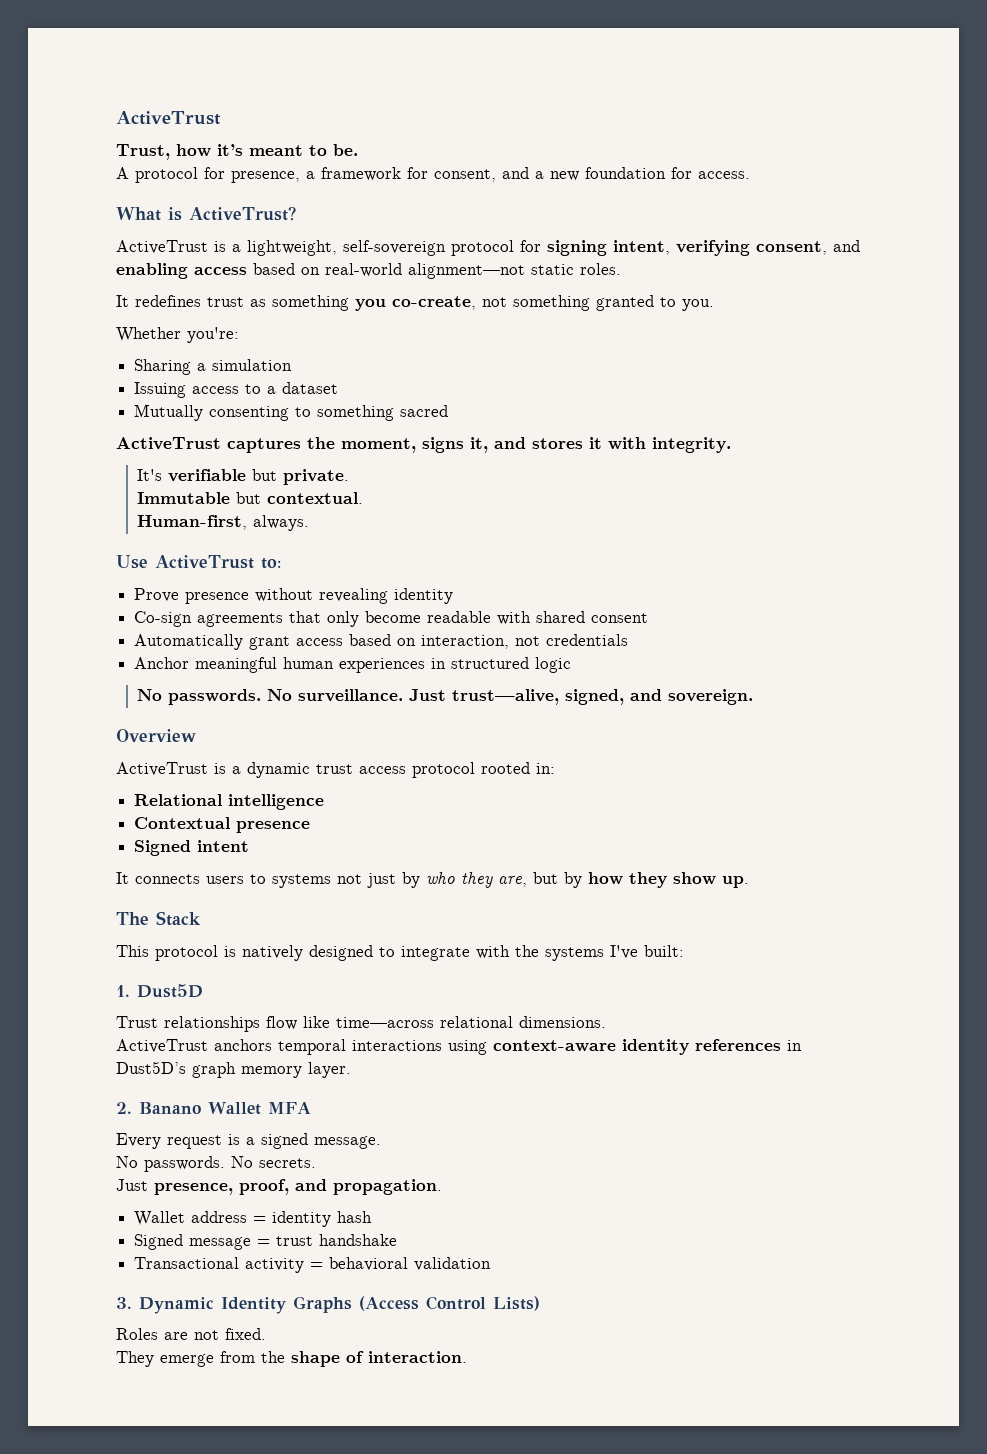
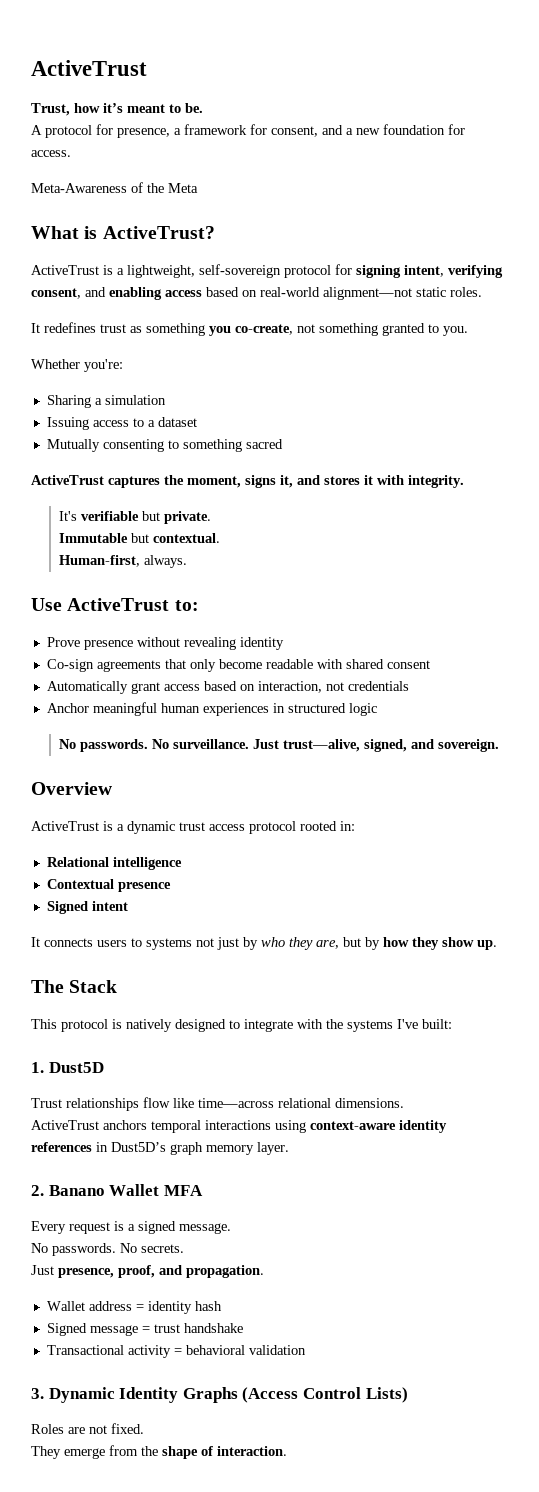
+ Meta-Awareness of the Meta

